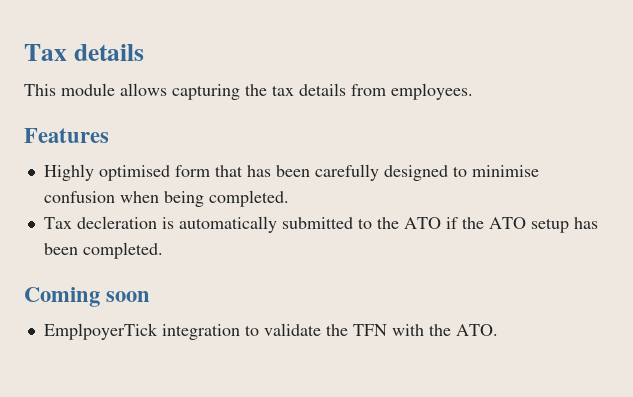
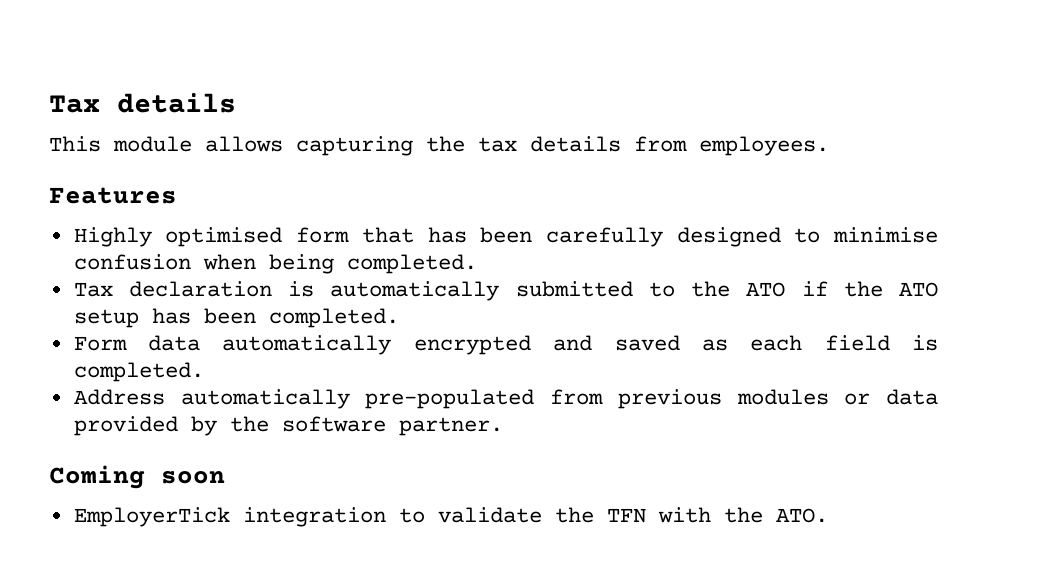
- Tax decleration is automatically submitted to the ATO if the ATO setup has been completed.
+ Tax declaration is automatically submitted to the ATO if the ATO setup has been completed.
+ Form data automatically encrypted and saved as each field is completed.
+ Address automatically pre-populated from previous modules or data provided by the software partner.
- EmplpoyerTick integration to validate the TFN with the ATO.
+ EmployerTick integration to validate the TFN with the ATO.

